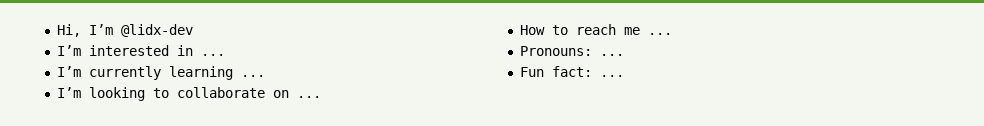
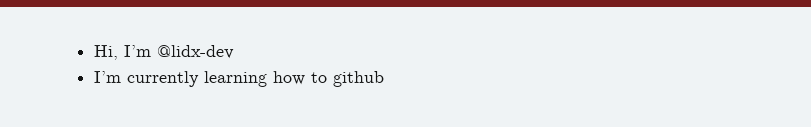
- I’m interested in ...
- I’m currently learning ...
- I’m looking to collaborate on ...
- How to reach me ...
- Pronouns: ...
- Fun fact: ...
+ I’m currently learning how to github

